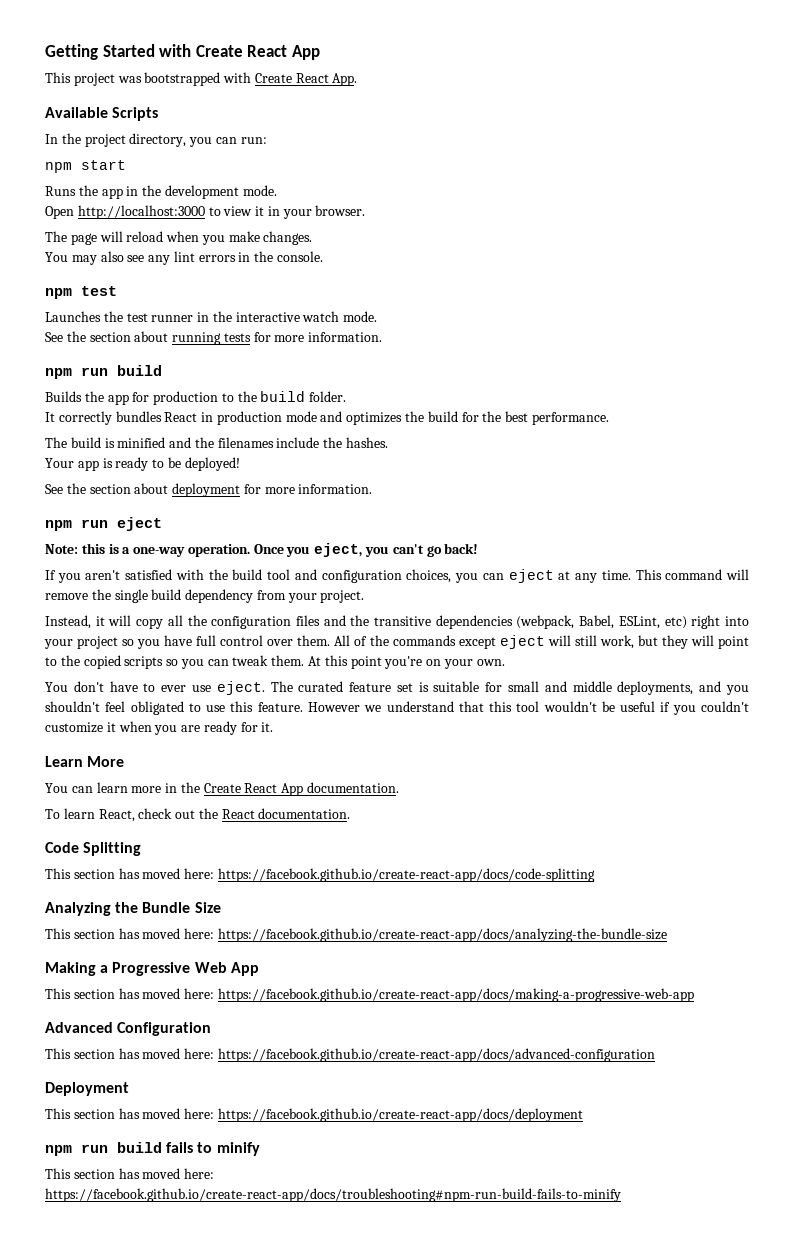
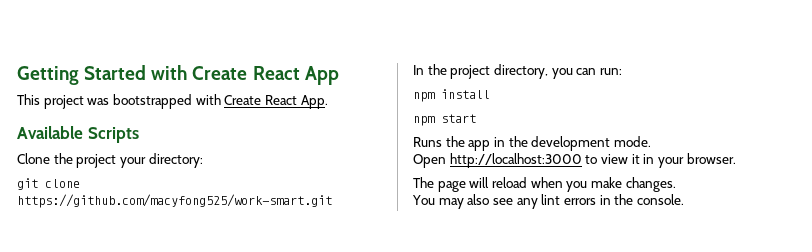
+ Clone the project your directory:
+ git clone https://github.com/macyfong525/work-smart.git
+ npm install
- npm test
- Launches the test runner in the interactive watch mode.
- See the section about running tests for more information.
- npm run build
- Builds the app for production to the build folder.
- It correctly bundles React in production mode and optimizes the build for the best performance.
- The build is minified and the filenames include the hashes.
- Your app is ready to be deployed!
- See the section about deployment for more information.
- npm run eject
- Note: this is a one-way operation. Once you eject, you can't go back!
- If you aren't satisfied with the build tool and configuration choices, you can eject at any time. This command will remove the single build dependency from your project.
- Instead, it will copy all the configuration files and the transitive dependencies (webpack, Babel, ESLint, etc) right into your project so you have full control over them. All of the commands except eject will still work, but they will point to the copied scripts so you can tweak them. At this point you're on your own.
- You don't have to ever use eject. The curated feature set is suitable for small and middle deployments, and you shouldn't feel obligated to use this feature. However we understand that this tool wouldn't be useful if you couldn't customize it when you are ready for it.
- Learn More
- You can learn more in the Create React App documentation.
- To learn React, check out the React documentation.
- Code Splitting
- This section has moved here: https://facebook.github.io/create-react-app/docs/code-splitting
- Analyzing the Bundle Size
- This section has moved here: https://facebook.github.io/create-react-app/docs/analyzing-the-bundle-size
- Making a Progressive Web App
- This section has moved here: https://facebook.github.io/create-react-app/docs/making-a-progressive-web-app
- Advanced Configuration
- This section has moved here: https://facebook.github.io/create-react-app/docs/advanced-configuration
- Deployment
- This section has moved here: https://facebook.github.io/create-react-app/docs/deployment
- npm run build fails to minify
- This section has moved here: https://facebook.github.io/create-react-app/docs/troubleshooting#npm-run-build-fails-to-minify

